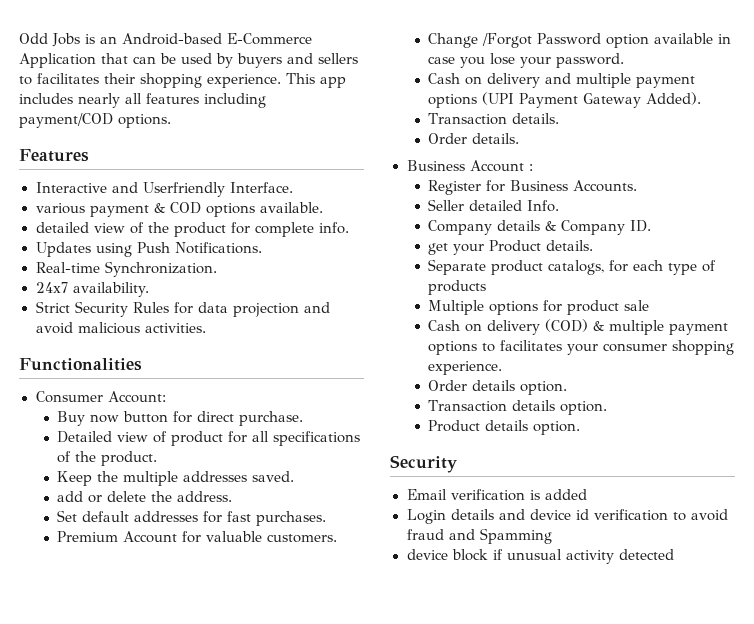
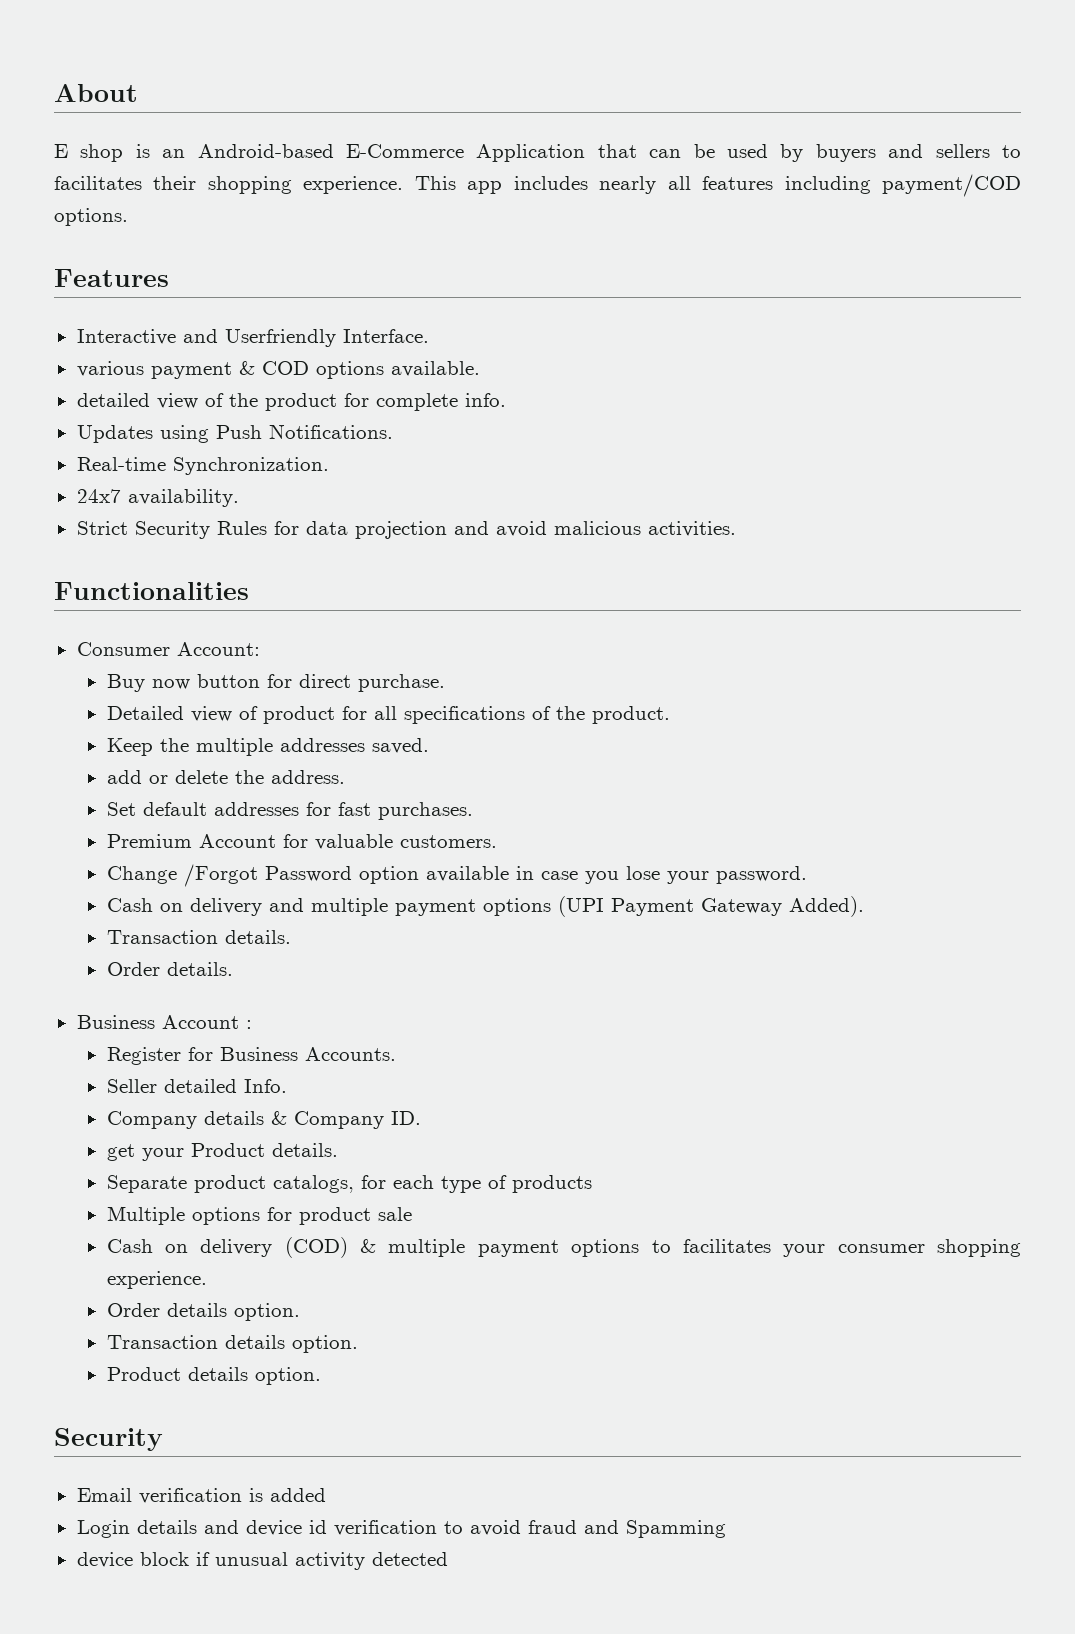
- Odd Jobs is an Android-based E-Commerce Application that can be used by buyers and sellers to facilitates their shopping experience.
+ About
+ E shop is an Android-based E-Commerce Application that can be used by buyers and sellers to facilitates their shopping experience.

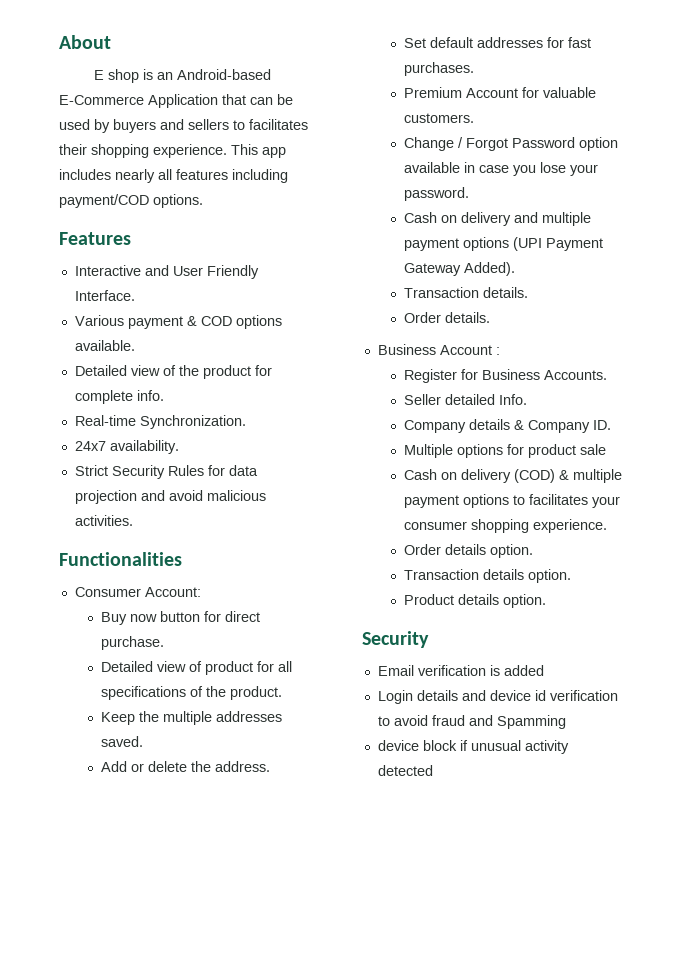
- Interactive and Userfriendly Interface.
+ Interactive and User Friendly Interface.
- various payment & COD options available.
+ Various payment & COD options available.
- detailed view of the product for complete info.
+ Detailed view of the product for complete info.
- Updates using Push Notifications.
- add or delete the address.
+ Add or delete the address.
- Change /Forgot Password option available in case you lose your password.
+ Change / Forgot Password option available in case you lose your password.
- get your Product details.
- Separate product catalogs, for each type of products

